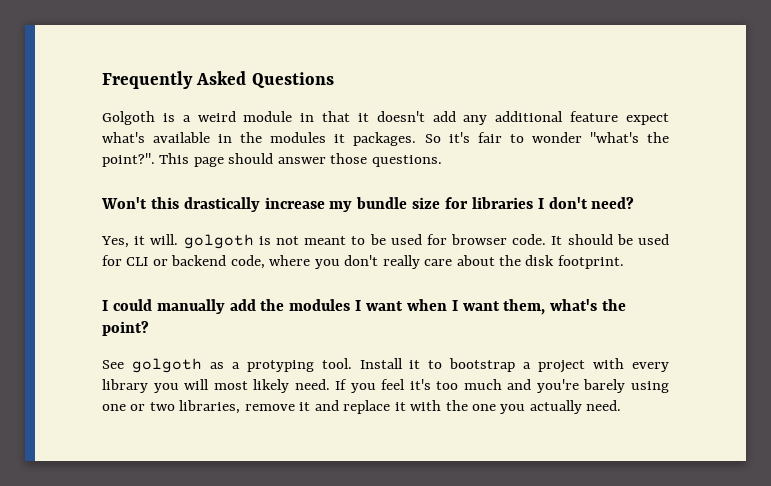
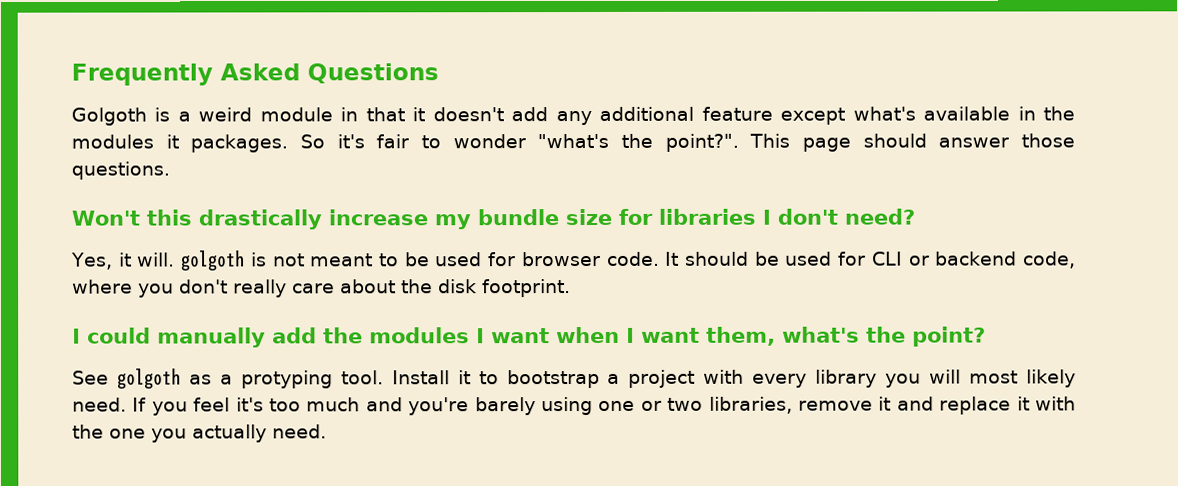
- Golgoth is a weird module in that it doesn't add any additional feature expect what's available in the modules it packages.
+ Golgoth is a weird module in that it doesn't add any additional feature except what's available in the modules it packages.

